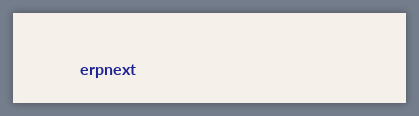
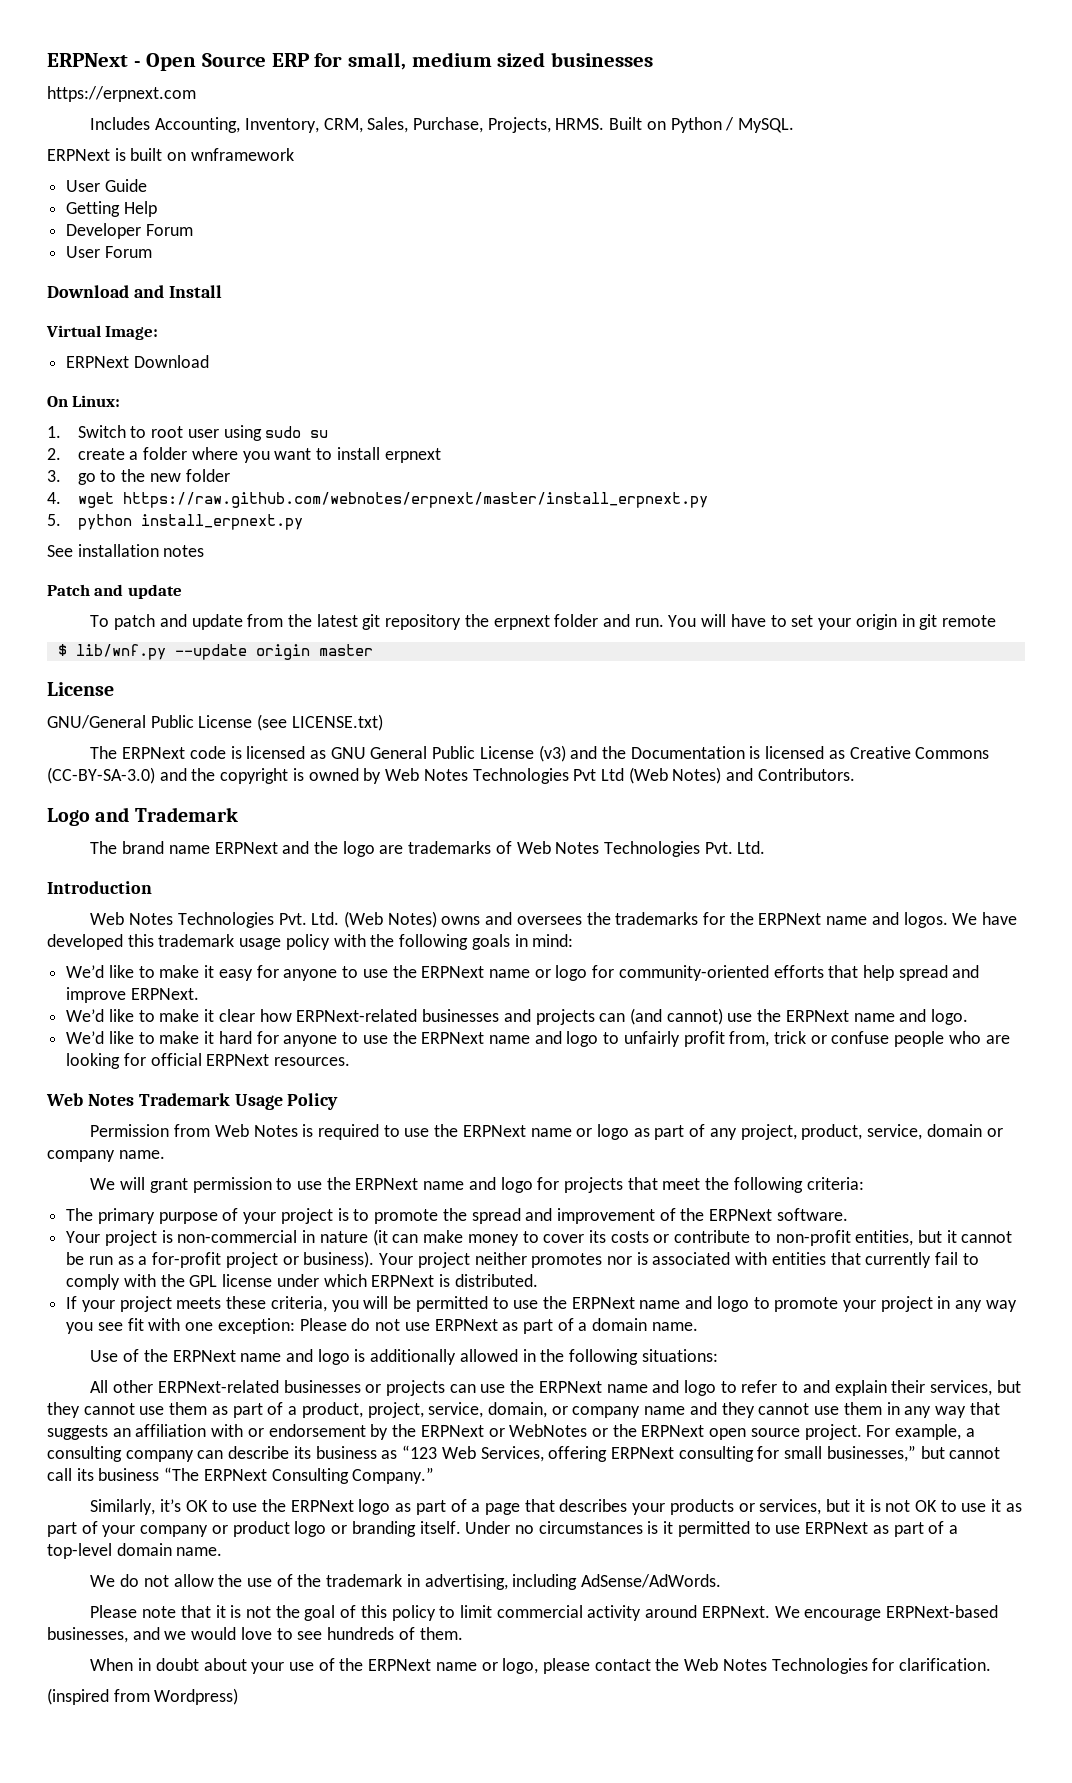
- erpnext
+ ERPNext - Open Source ERP for small, medium sized businesses
+ https://erpnext.com
+ Includes Accounting, Inventory, CRM, Sales, Purchase, Projects, HRMS. Built on Python / MySQL.
+ ERPNext is built on wnframework
+ User Guide
+ Getting Help
+ Developer Forum
+ User Forum
+ Download and Install
+ Virtual Image:
+ ERPNext Download
+ On Linux:
+ 1. Switch to root user using sudo su
+ 2. create a folder where you want to install erpnext
+ 3. go to the new folder
+ 4. wget https://raw.github.com/webnotes/erpnext/master/install_erpnext.py
+ 5. python install_erpnext.py
+ See installation notes
+ Patch and update
+ To patch and update from the latest git repository the erpnext folder and run. You will have to set your origin in git remote
+ $ lib/wnf.py --update origin master
+ License
+ GNU/General Public License (see LICENSE.txt)
+ The ERPNext code is licensed as GNU General Public License (v3) and the Documentation is licensed as Creative Commons (CC-BY-SA-3.0) and the copyright is owned by Web Notes Technologies Pvt Ltd (Web Notes) and Contributors.
+ Logo and Trademark
+ The brand name ERPNext and the logo are trademarks of Web Notes Technologies Pvt. Ltd.
+ Introduction
+ Web Notes Technologies Pvt. Ltd. (Web Notes) owns and oversees the trademarks for the ERPNext name and logos. We have developed this trademark usage policy with the following goals in mind:
+ We’d like to make it easy for anyone to use the ERPNext name or logo for community-oriented efforts that help spread and improve ERPNext.
+ We’d like to make it clear how ERPNext-related businesses and projects can (and cannot) use the ERPNext name and logo.
+ We’d like to make it hard for anyone to use the ERPNext name and logo to unfairly profit from, trick or confuse people who are looking for official ERPNext resources.
+ Web Notes Trademark Usage Policy
+ Permission from Web Notes is required to use the ERPNext name or logo as part of any project, product, service, domain or company name.
+ We will grant permission to use the ERPNext name and logo for projects that meet the following criteria:
+ The primary purpose of your project is to promote the spread and improvement of the ERPNext software.
+ Your project is non-commercial in nature (it can make money to cover its costs or contribute to non-profit entities, but it cannot be run as a for-profit project or business). Your project neither promotes nor is associated with entities that currently fail to comply with the GPL license under which ERPNext is distributed.
+ If your project meets these criteria, you will be permitted to use the ERPNext name and logo to promote your project in any way you see fit with one exception: Please do not use ERPNext as part of a domain name.
+ Use of the ERPNext name and logo is additionally allowed in the following situations:
+ All other ERPNext-related businesses or projects can use the ERPNext name and logo to refer to and explain their services, but they cannot use them as part of a product, project, service, domain, or company name and they cannot use them in any way that suggests an affiliation with or endorsement by the ERPNext or WebNotes or the ERPNext open source project. For example, a consulting company can describe its business as “123 Web Services, offering ERPNext consulting for small businesses,” but cannot call its business “The ERPNext Consulting Company.”
+ Similarly, it’s OK to use the ERPNext logo as part of a page that describes your products or services, but it is not OK to use it as part of your company or product logo or branding itself. Under no circumstances is it permitted to use ERPNext as part of a top-level domain name.
+ We do not allow the use of the trademark in advertising, including AdSense/AdWords.
+ Please note that it is not the goal of this policy to limit commercial activity around ERPNext. We encourage ERPNext-based businesses, and we would love to see hundreds of them.
+ When in doubt about your use of the ERPNext name or logo, please contact the Web Notes Technologies for clarification.
+ (inspired from Wordpress)

